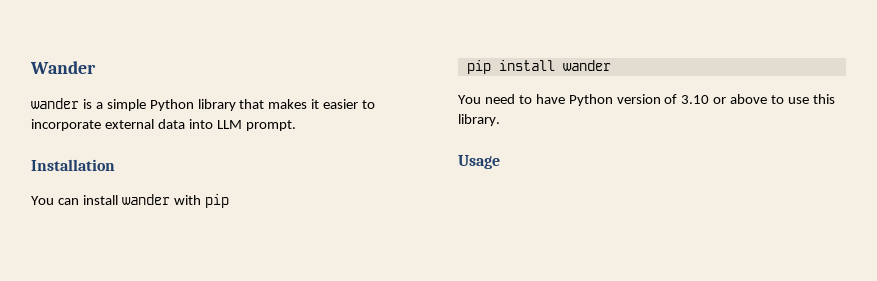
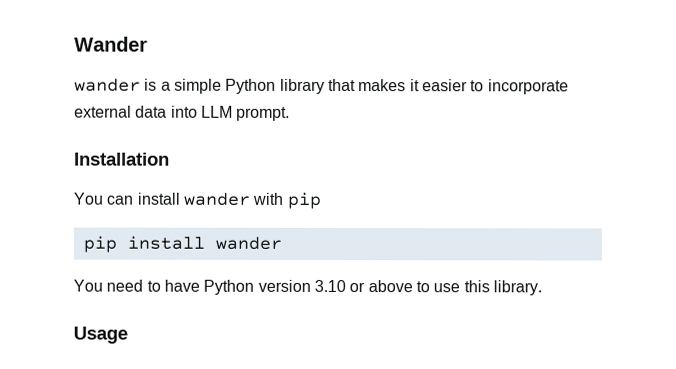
- You need to have Python version of 3.10 or above to use this library.
+ You need to have Python version 3.10 or above to use this library.

